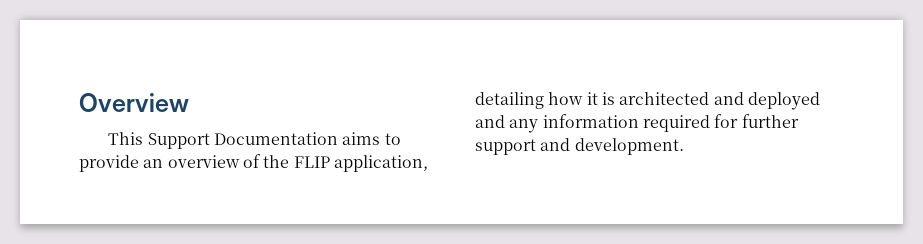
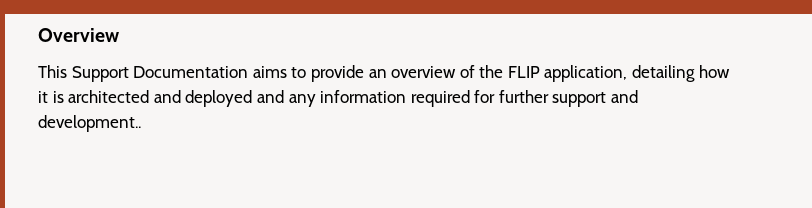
- This Support Documentation aims to provide an overview of the FLIP application, detailing how it is architected and deployed and any information required for further support and development.
+ This Support Documentation aims to provide an overview of the FLIP application, detailing how it is architected and deployed and any information required for further support and development..

